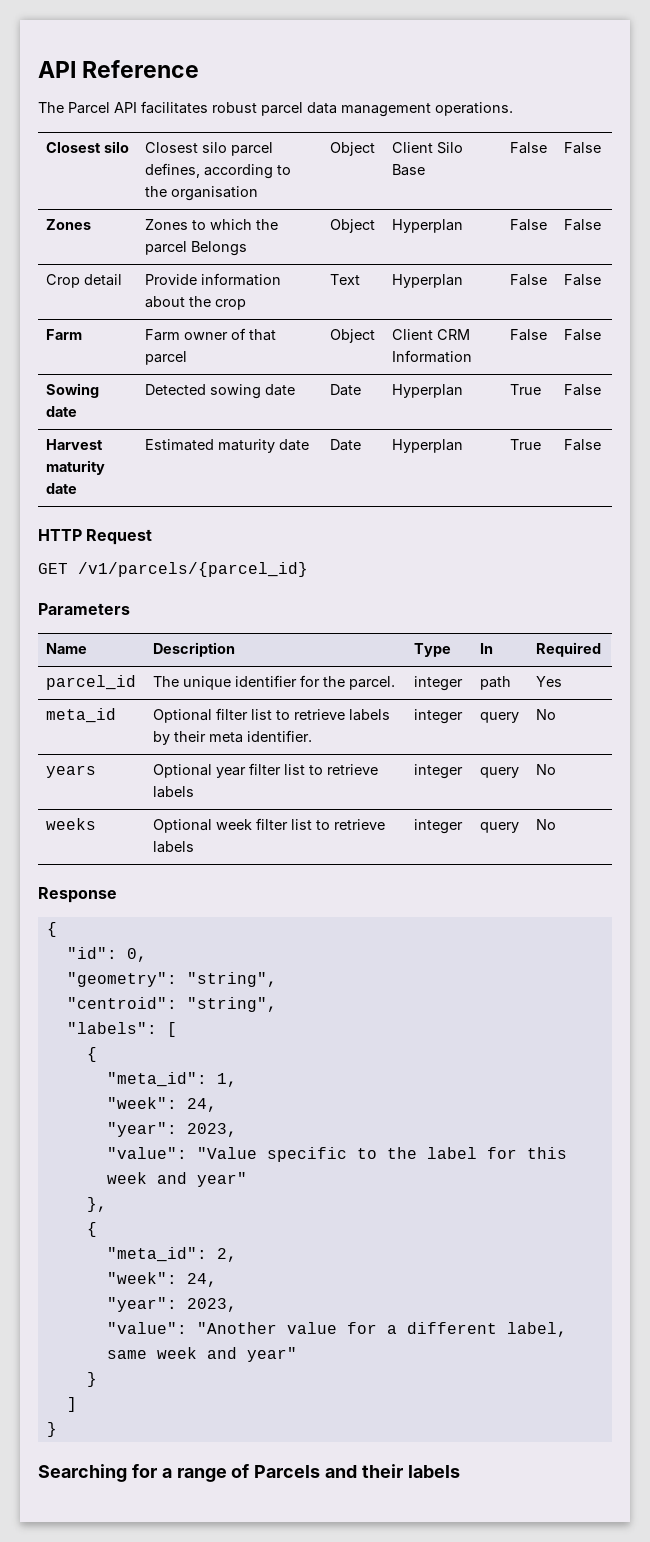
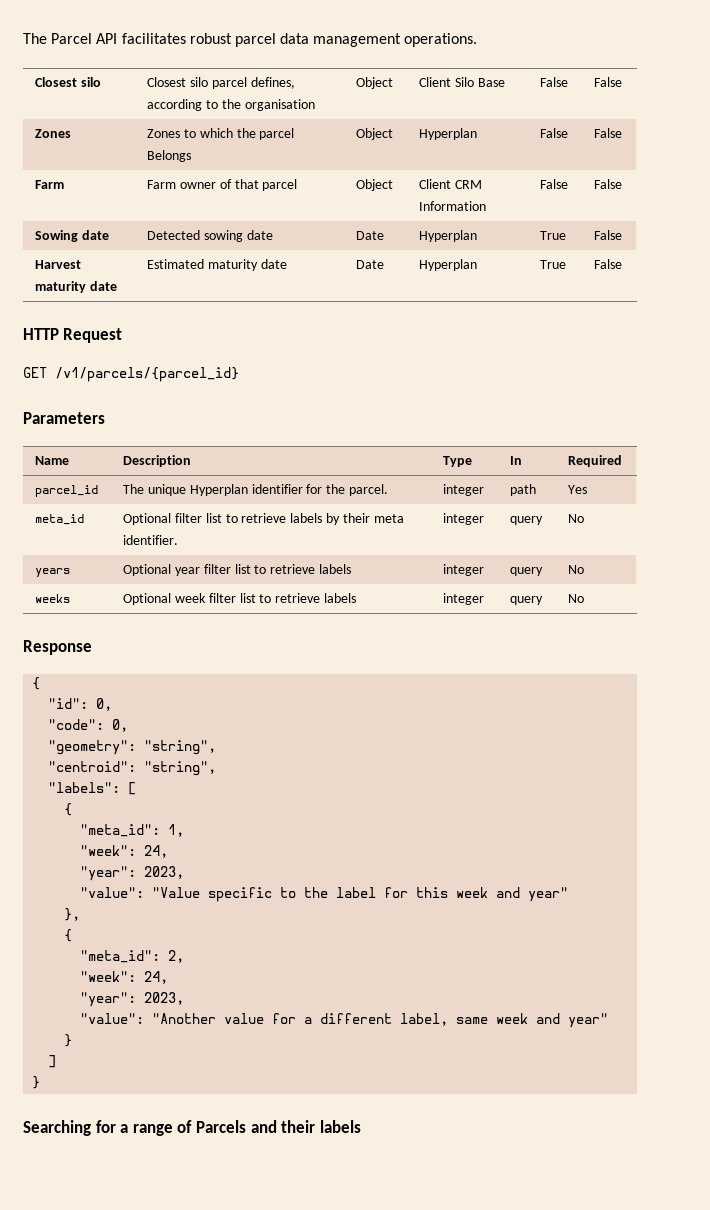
- API Reference
- Crop detail | Provide information about the crop | Text | Hyperplan | False | False
- parcel_id | The unique identifier for the parcel. | integer | path | Yes
+ parcel_id | The unique Hyperplan identifier for the parcel. | integer | path | Yes
+ "code": 0,

